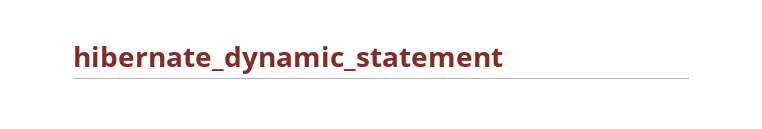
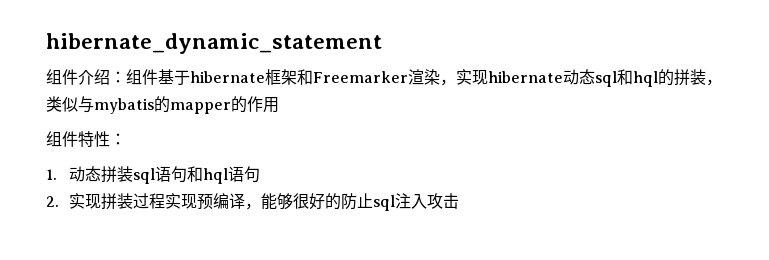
+ 组件介绍：组件基于hibernate框架和Freemarker渲染，实现hibernate动态sql和hql的拼装，类似与mybatis的mapper的作用
+ 组件特性：
+ 1.动态拼装sql语句和hql语句
+ 2.实现拼装过程实现预编译，能够很好的防止sql注入攻击

